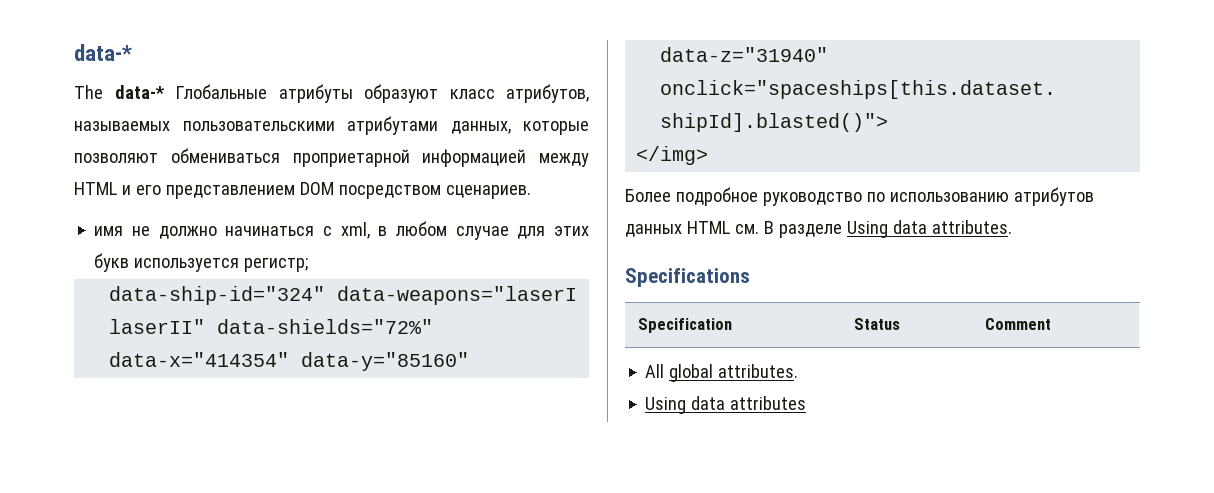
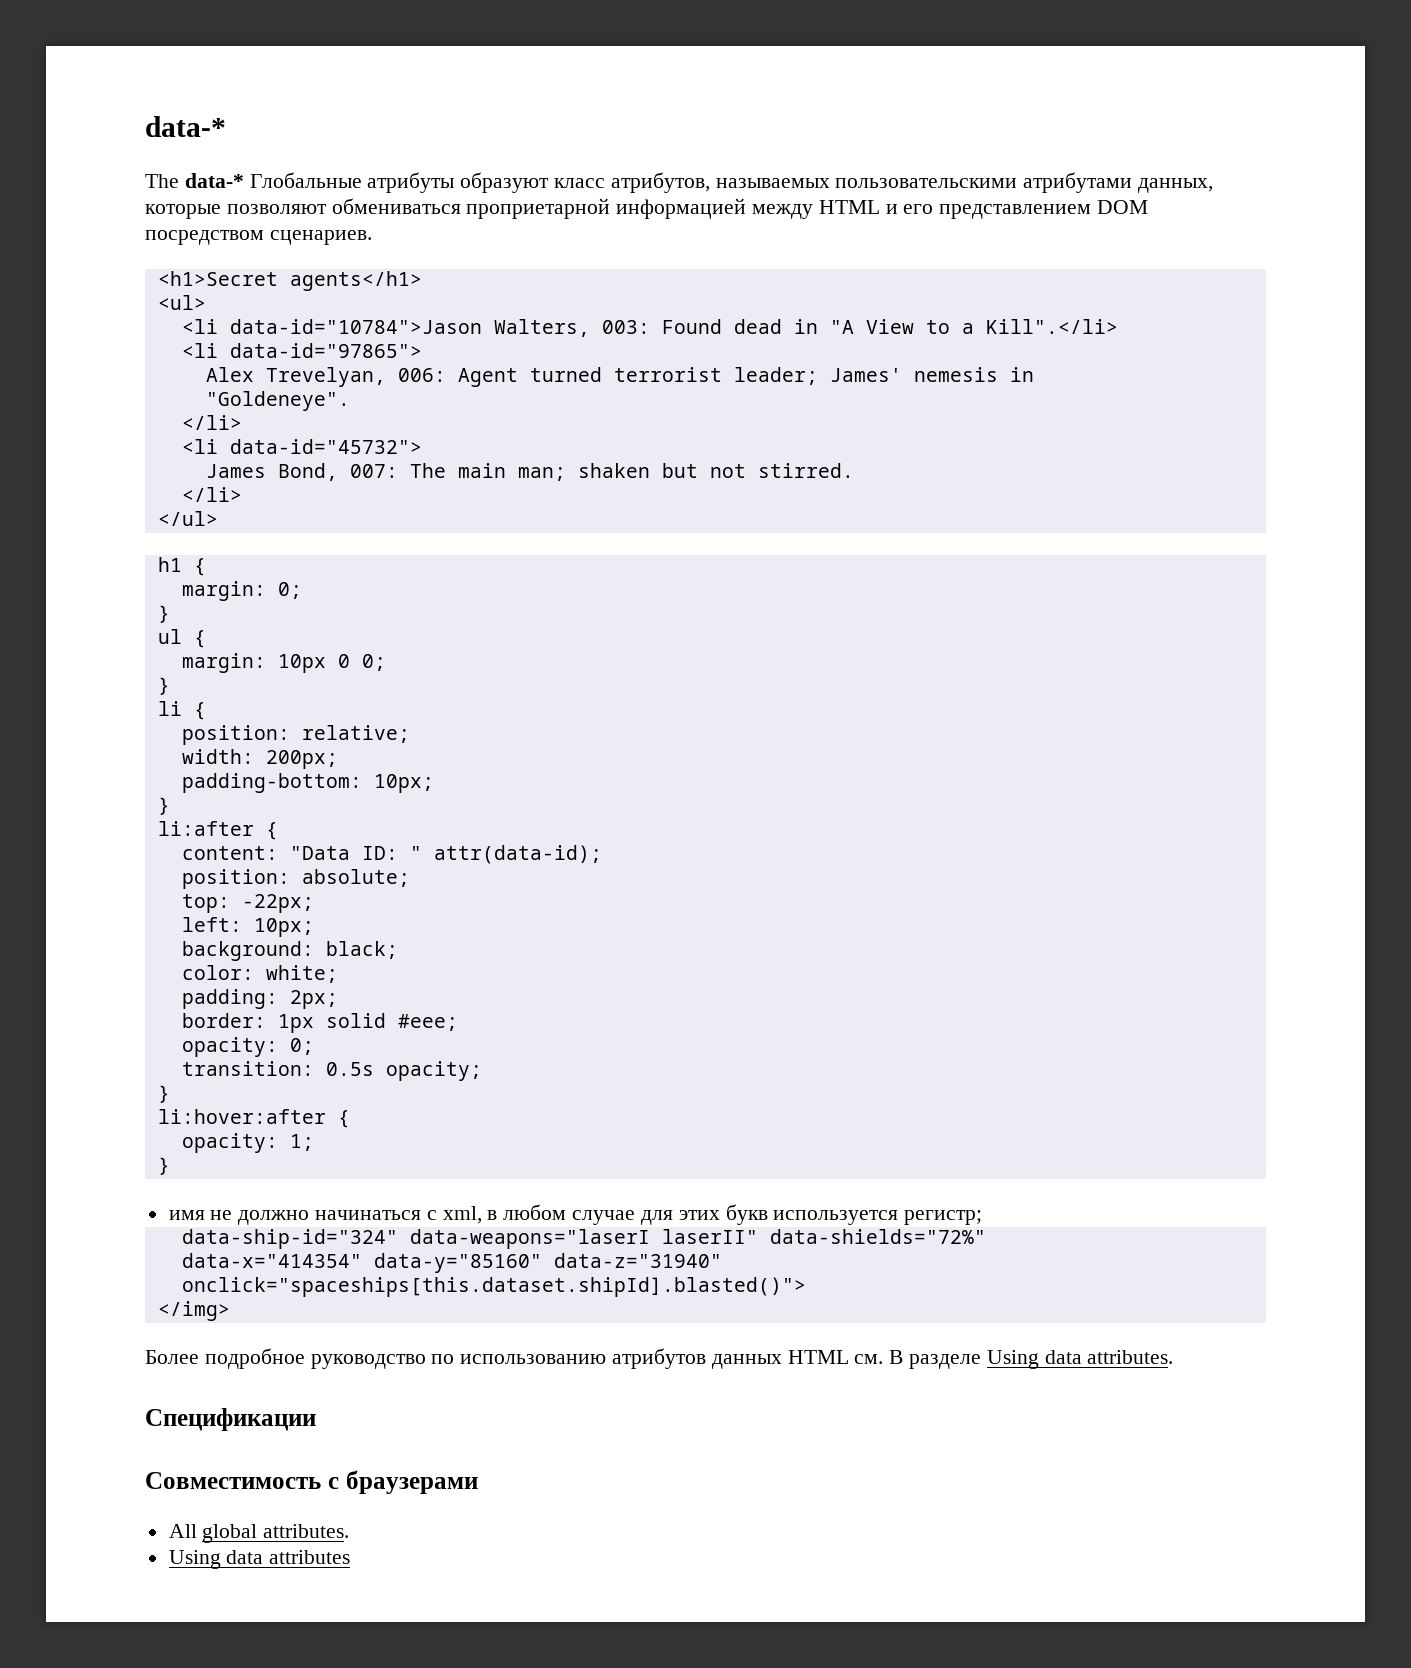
+ <h1>Secret agents</h1>
+ <ul>
+ <li data-id="10784">Jason Walters, 003: Found dead in "A View to a Kill".</li>
+ <li data-id="97865">
+ Alex Trevelyan, 006: Agent turned terrorist leader; James' nemesis in
+ "Goldeneye".
+ </li>
+ <li data-id="45732">
+ James Bond, 007: The main man; shaken but not stirred.
+ </li>
+ </ul>
+ h1 {
+ margin: 0;
+ }
+ ul {
+ margin: 10px 0 0;
+ }
+ li {
+ position: relative;
+ width: 200px;
+ padding-bottom: 10px;
+ }
+ li:after {
+ content: "Data ID: " attr(data-id);
+ position: absolute;
+ top: -22px;
+ left: 10px;
+ background: black;
+ color: white;
+ padding: 2px;
+ border: 1px solid #eee;
+ opacity: 0;
+ transition: 0.5s opacity;
+ }
+ li:hover:after {
+ opacity: 1;
+ }
- Specifications
- Specification | Status | Comment
+ Спецификации
+ Совместимость с браузерами

